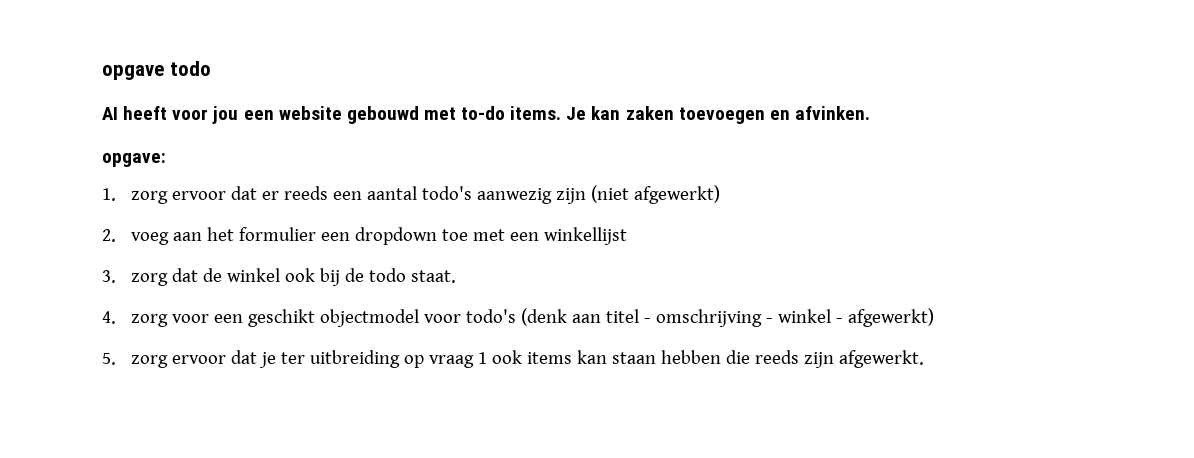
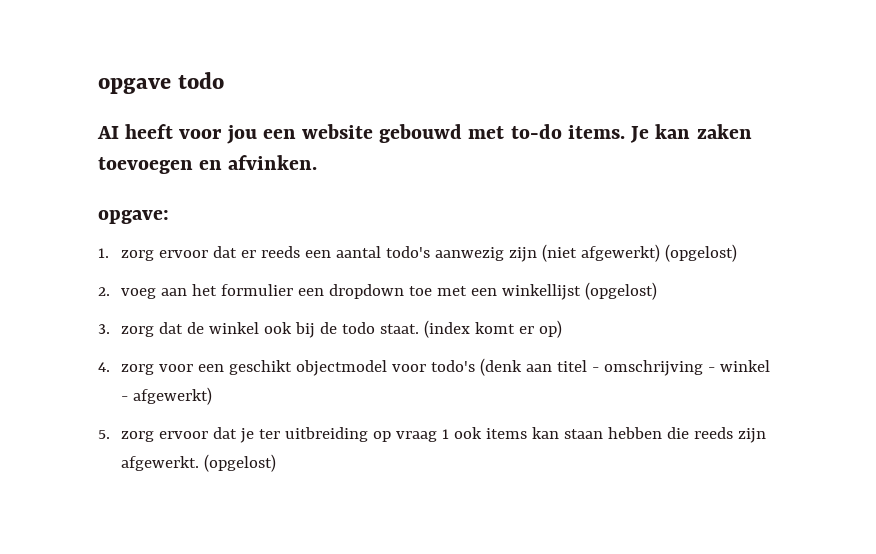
- 1. zorg ervoor dat er reeds een aantal todo's aanwezig zijn (niet afgewerkt)
+ 1. zorg ervoor dat er reeds een aantal todo's aanwezig zijn (niet afgewerkt) (opgelost)
- 2. voeg aan het formulier een dropdown toe met een winkellijst
+ 2. voeg aan het formulier een dropdown toe met een winkellijst (opgelost)
+ (index komt er op)
- 5. zorg ervoor dat je ter uitbreiding op vraag 1 ook items kan staan hebben die reeds zijn afgewerkt.
+ 5. zorg ervoor dat je ter uitbreiding op vraag 1 ook items kan staan hebben die reeds zijn afgewerkt. (opgelost)

